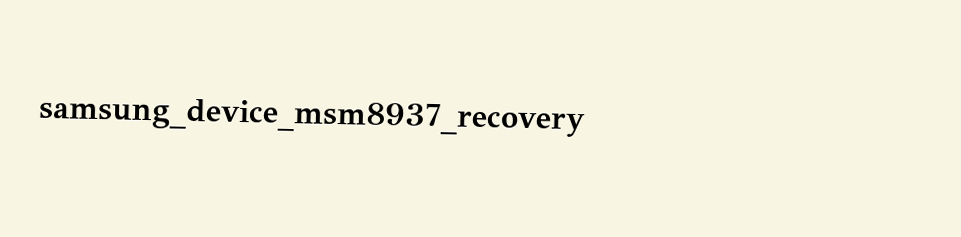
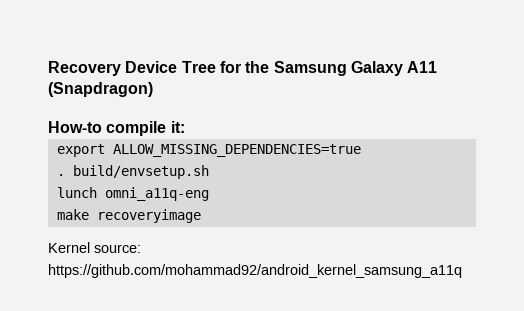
- samsung_device_msm8937_recovery
+ Recovery Device Tree for the Samsung Galaxy A11 (Snapdragon)
+ How-to compile it:
+ export ALLOW_MISSING_DEPENDENCIES=true
+ . build/envsetup.sh
+ lunch omni_a11q-eng
+ make recoveryimage
+ Kernel source: https://github.com/mohammad92/android_kernel_samsung_a11q

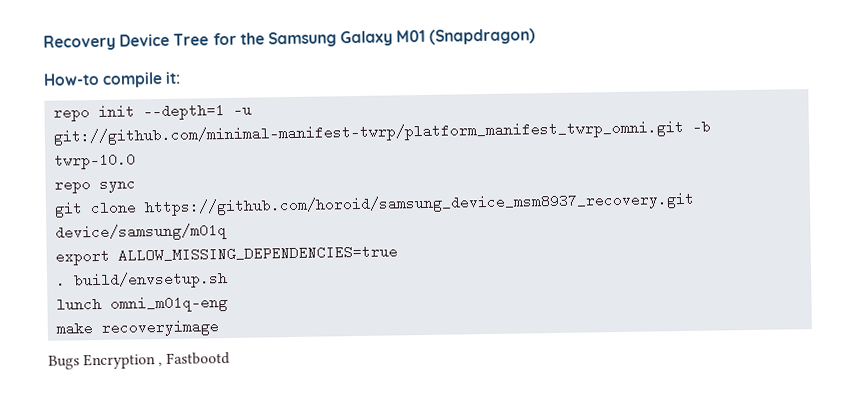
- Recovery Device Tree for the Samsung Galaxy A11 (Snapdragon)
+ Recovery Device Tree for the Samsung Galaxy M01 (Snapdragon)
+ repo init --depth=1 -u git://github.com/minimal-manifest-twrp/platform_manifest_twrp_omni.git -b twrp-10.0
+ repo sync
+ git clone https://github.com/horoid/samsung_device_msm8937_recovery.git device/samsung/m01q
- lunch omni_a11q-eng
+ lunch omni_m01q-eng
- Kernel source: https://github.com/mohammad92/android_kernel_samsung_a11q
+ Bugs Encryption , Fastbootd

